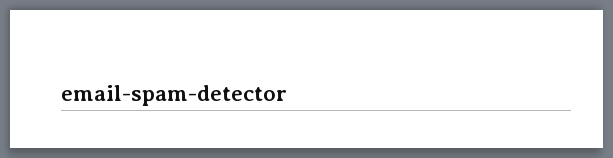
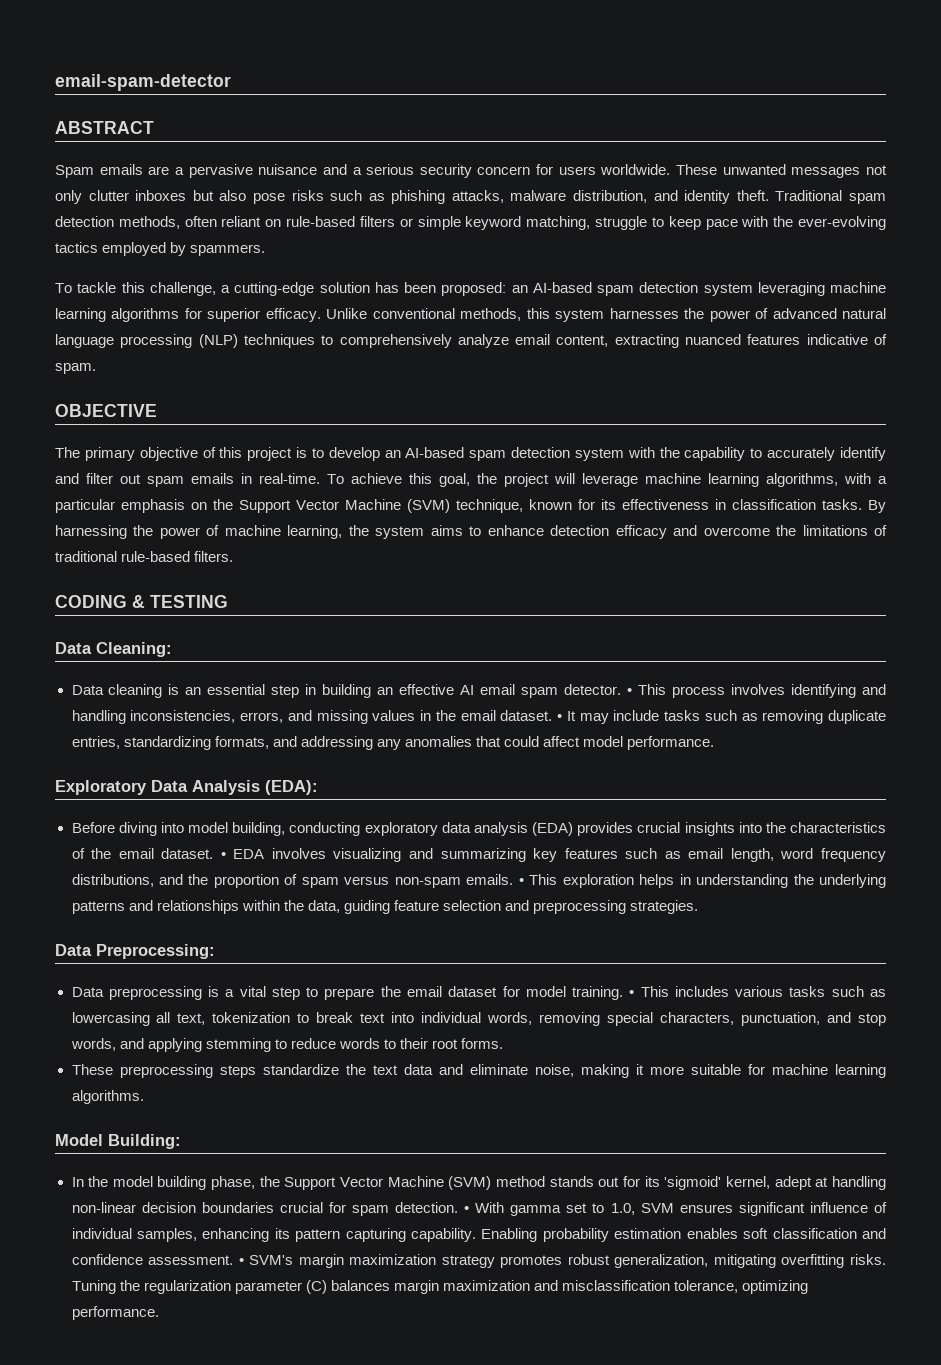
+ ABSTRACT
+ Spam emails are a pervasive nuisance and a serious security concern for users worldwide. These unwanted messages not only clutter inboxes but also pose risks such as phishing attacks, malware distribution, and identity theft. Traditional spam detection methods, often reliant on rule-based filters or simple keyword matching, struggle to keep pace with the ever-evolving tactics employed by spammers.
+ To tackle this challenge, a cutting-edge solution has been proposed: an AI-based spam detection system leveraging machine learning algorithms for superior efficacy. Unlike conventional methods, this system harnesses the power of advanced natural language processing (NLP) techniques to comprehensively analyze email content, extracting nuanced features indicative of spam.
+ OBJECTIVE
+ The primary objective of this project is to develop an AI-based spam detection system with the capability to accurately identify and filter out spam emails in real-time. To achieve this goal, the project will leverage machine learning algorithms, with a particular emphasis on the Support Vector Machine (SVM) technique, known for its effectiveness in classification tasks. By harnessing the power of machine learning, the system aims to enhance detection efficacy and overcome the limitations of traditional rule-based filters.
+ CODING & TESTING
+ Data Cleaning:
+ Data cleaning is an essential step in building an effective AI email spam detector. • This process involves identifying and handling inconsistencies, errors, and missing values in the email dataset. • It may include tasks such as removing duplicate entries, standardizing formats, and addressing any anomalies that could affect model performance.
+ Exploratory Data Analysis (EDA):
+ Before diving into model building, conducting exploratory data analysis (EDA) provides crucial insights into the characteristics of the email dataset. • EDA involves visualizing and summarizing key features such as email length, word frequency distributions, and the proportion of spam versus non-spam emails. • This exploration helps in understanding the underlying patterns and relationships within the data, guiding feature selection and preprocessing strategies.
+ Data Preprocessing:
+ Data preprocessing is a vital step to prepare the email dataset for model training. • This includes various tasks such as lowercasing all text, tokenization to break text into individual words, removing special characters, punctuation, and stop words, and applying stemming to reduce words to their root forms.
+ These preprocessing steps standardize the text data and eliminate noise, making it more suitable for machine learning algorithms.
+ Model Building:
+ In the model building phase, the Support Vector Machine (SVM) method stands out for its 'sigmoid' kernel, adept at handling non-linear decision boundaries crucial for spam detection. • With gamma set to 1.0, SVM ensures significant influence of individual samples, enhancing its pattern capturing capability. Enabling probability estimation enables soft classification and confidence assessment. • SVM's margin maximization strategy promotes robust generalization, mitigating overfitting risks. Tuning the regularization parameter (C) balances margin maximization and misclassification tolerance, optimizing performance.

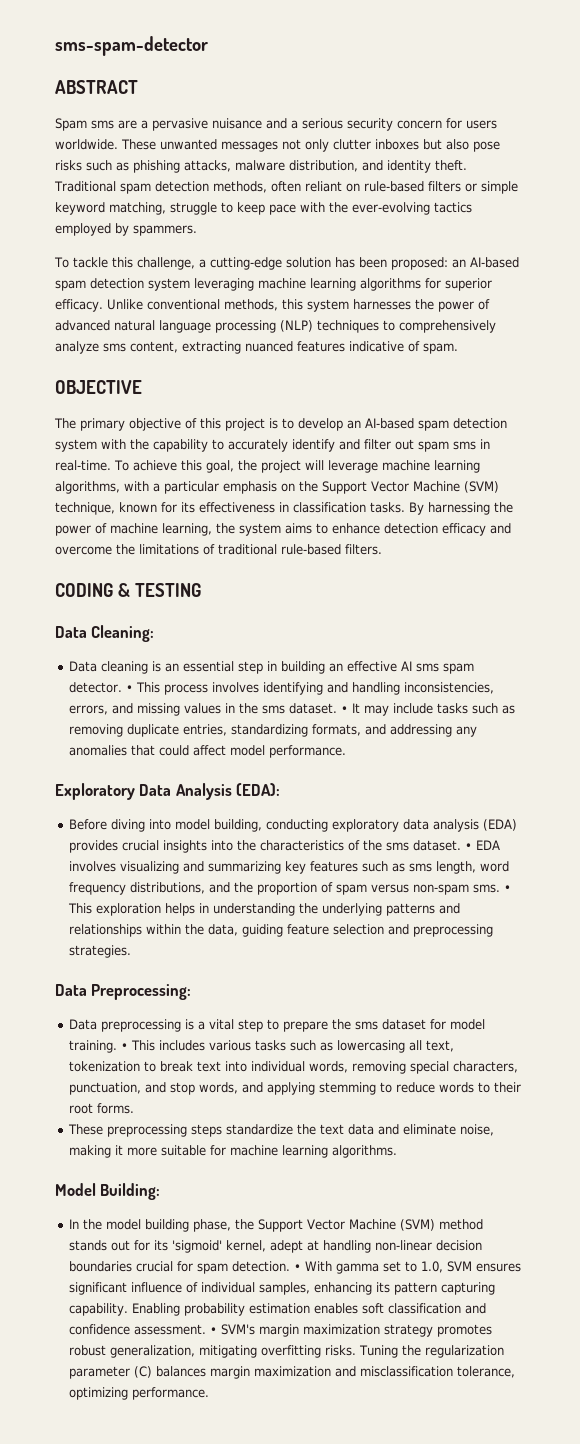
- email-spam-detector
+ sms-spam-detector
- Spam emails are a pervasive nuisance and a serious security concern for users worldwide.
+ Spam sms are a pervasive nuisance and a serious security concern for users worldwide.
- Unlike conventional methods, this system harnesses the power of advanced natural language processing (NLP) techniques to comprehensively analyze email content, extracting nuanced features indicative of spam.
+ Unlike conventional methods, this system harnesses the power of advanced natural language processing (NLP) techniques to comprehensively analyze sms content, extracting nuanced features indicative of spam.
- The primary objective of this project is to develop an AI-based spam detection system with the capability to accurately identify and filter out spam emails in real-time.
+ The primary objective of this project is to develop an AI-based spam detection system with the capability to accurately identify and filter out spam sms in real-time.
- Data cleaning is an essential step in building an effective AI email spam detector.
+ Data cleaning is an essential step in building an effective AI sms spam detector.
- • This process involves identifying and handling inconsistencies, errors, and missing values in the email dataset.
+ • This process involves identifying and handling inconsistencies, errors, and missing values in the sms dataset.
- Before diving into model building, conducting exploratory data analysis (EDA) provides crucial insights into the characteristics of the email dataset.
+ Before diving into model building, conducting exploratory data analysis (EDA) provides crucial insights into the characteristics of the sms dataset.
- • EDA involves visualizing and summarizing key features such as email length, word frequency distributions, and the proportion of spam versus non-spam emails.
+ • EDA involves visualizing and summarizing key features such as sms length, word frequency distributions, and the proportion of spam versus non-spam sms.
- Data preprocessing is a vital step to prepare the email dataset for model training.
+ Data preprocessing is a vital step to prepare the sms dataset for model training.

